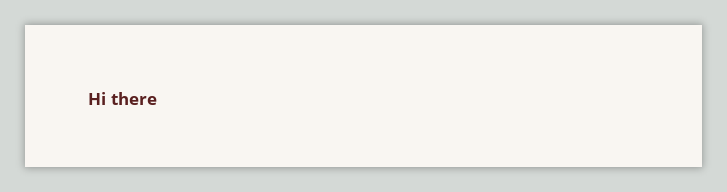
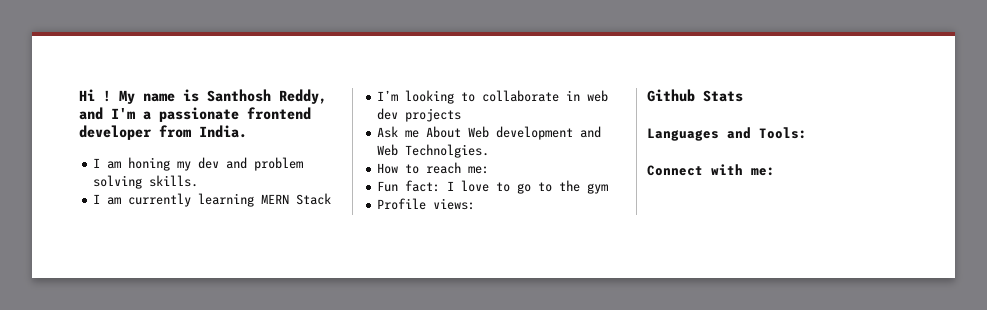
- Hi there
+ Hi ! My name is Santhosh Reddy, and I'm a passionate frontend developer from India.
+ I am honing my dev and problem solving skills.
+ I am currently learning MERN Stack
+ I’m looking to collaborate in web dev projects
+ Ask me About Web development and Web Technolgies.
+ How to reach me:
+ Fun fact: I love to go to the gym
+ Profile views:
+ Github Stats
+ Languages and Tools:
+ Connect with me:

